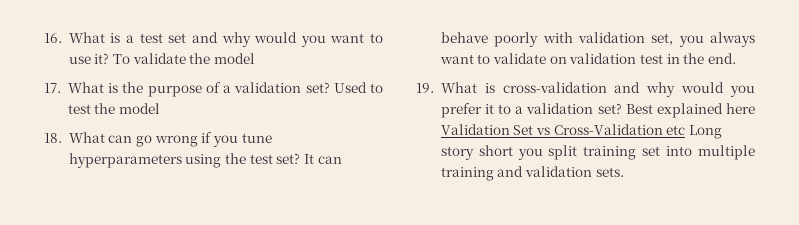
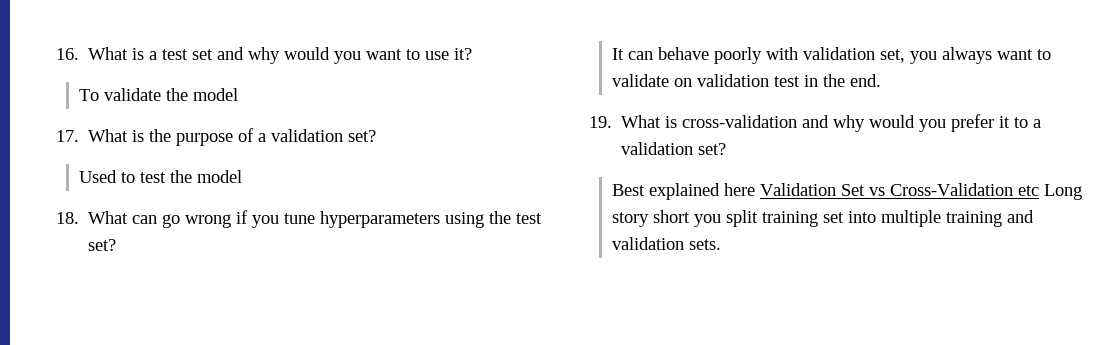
- 16. What is a test set and why would you want to use it? To validate the model
+ 16. What is a test set and why would you want to use it?
+ To validate the model
- 17. What is the purpose of a validation set? Used to test the model
+ 17. What is the purpose of a validation set?
+ Used to test the model
- 18. What can go wrong if you tune hyperparameters using the test set? It can behave poorly with validation set, you always want to validate on validation test in the end.
+ 18. What can go wrong if you tune hyperparameters using the test set?
+ It can behave poorly with validation set, you always want to validate on validation test in the end.
- 19. What is cross-validation and why would you prefer it to a validation set? Best explained here Validation Set vs Cross-Validation etc Long story short you split training set into multiple training and validation sets.
+ 19. What is cross-validation and why would you prefer it to a validation set?
+ Best explained here Validation Set vs Cross-Validation etc Long story short you split training set into multiple training and validation sets.

